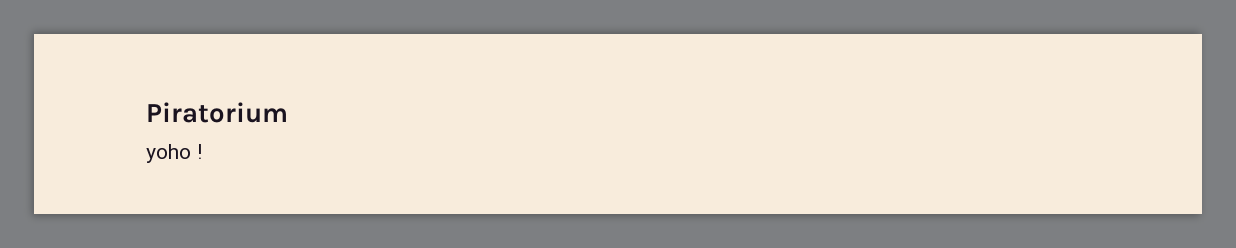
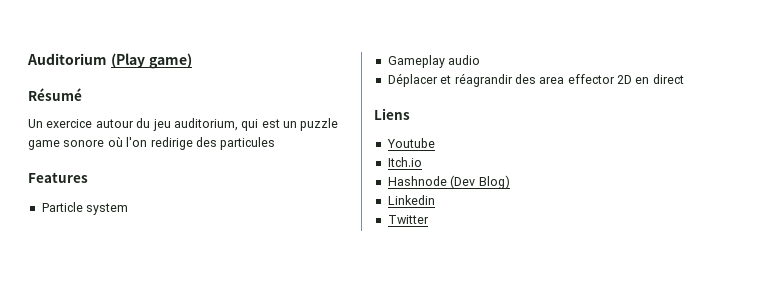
- Piratorium
- yoho !
+ Auditorium (Play game)
+ Résumé
+ Un exercice autour du jeu auditorium, qui est un puzzle game sonore où l'on redirige des particules
+ Features
+ Particle system
+ Gameplay audio
+ Déplacer et réagrandir des area effector 2D en direct
+ Liens
+ Youtube
+ Itch.io
+ Hashnode (Dev Blog)
+ Linkedin
+ Twitter

